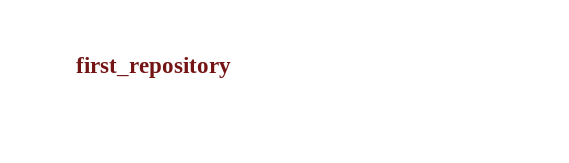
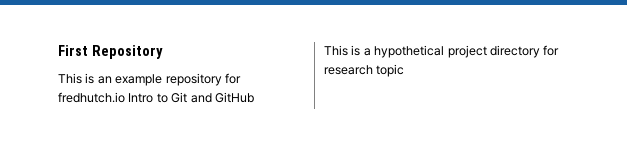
- first_repository
+ First Repository
+ This is an example repository for fredhutch.io Intro to Git and GitHub
+ This is a hypothetical project directory for research topic

